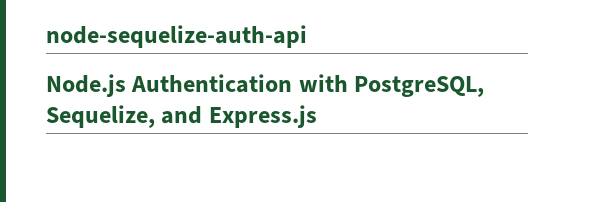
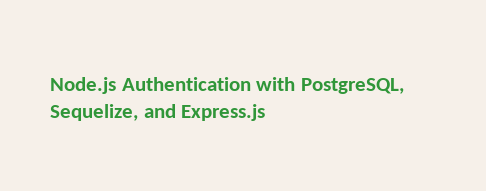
- node-sequelize-auth-api

